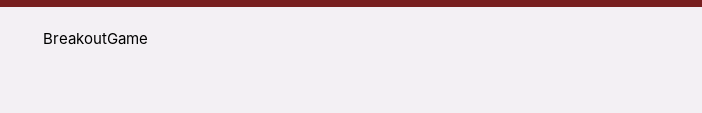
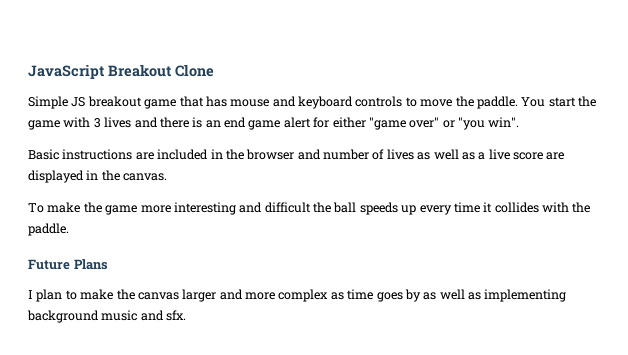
- BreakoutGame
+ JavaScript Breakout Clone
+ Simple JS breakout game that has mouse and keyboard controls to move the paddle. You start the game with 3 lives and there is an end game alert for either "game over" or "you win".
+ Basic instructions are included in the browser and number of lives as well as a live score are displayed in the canvas.
+ To make the game more interesting and difficult the ball speeds up every time it collides with the paddle.
+ Future Plans
+ I plan to make the canvas larger and more complex as time goes by as well as implementing background music and sfx.

